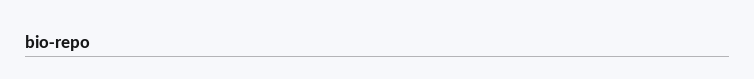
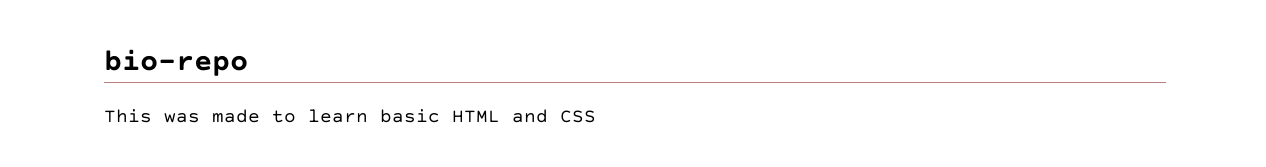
+ This was made to learn basic HTML and CSS

